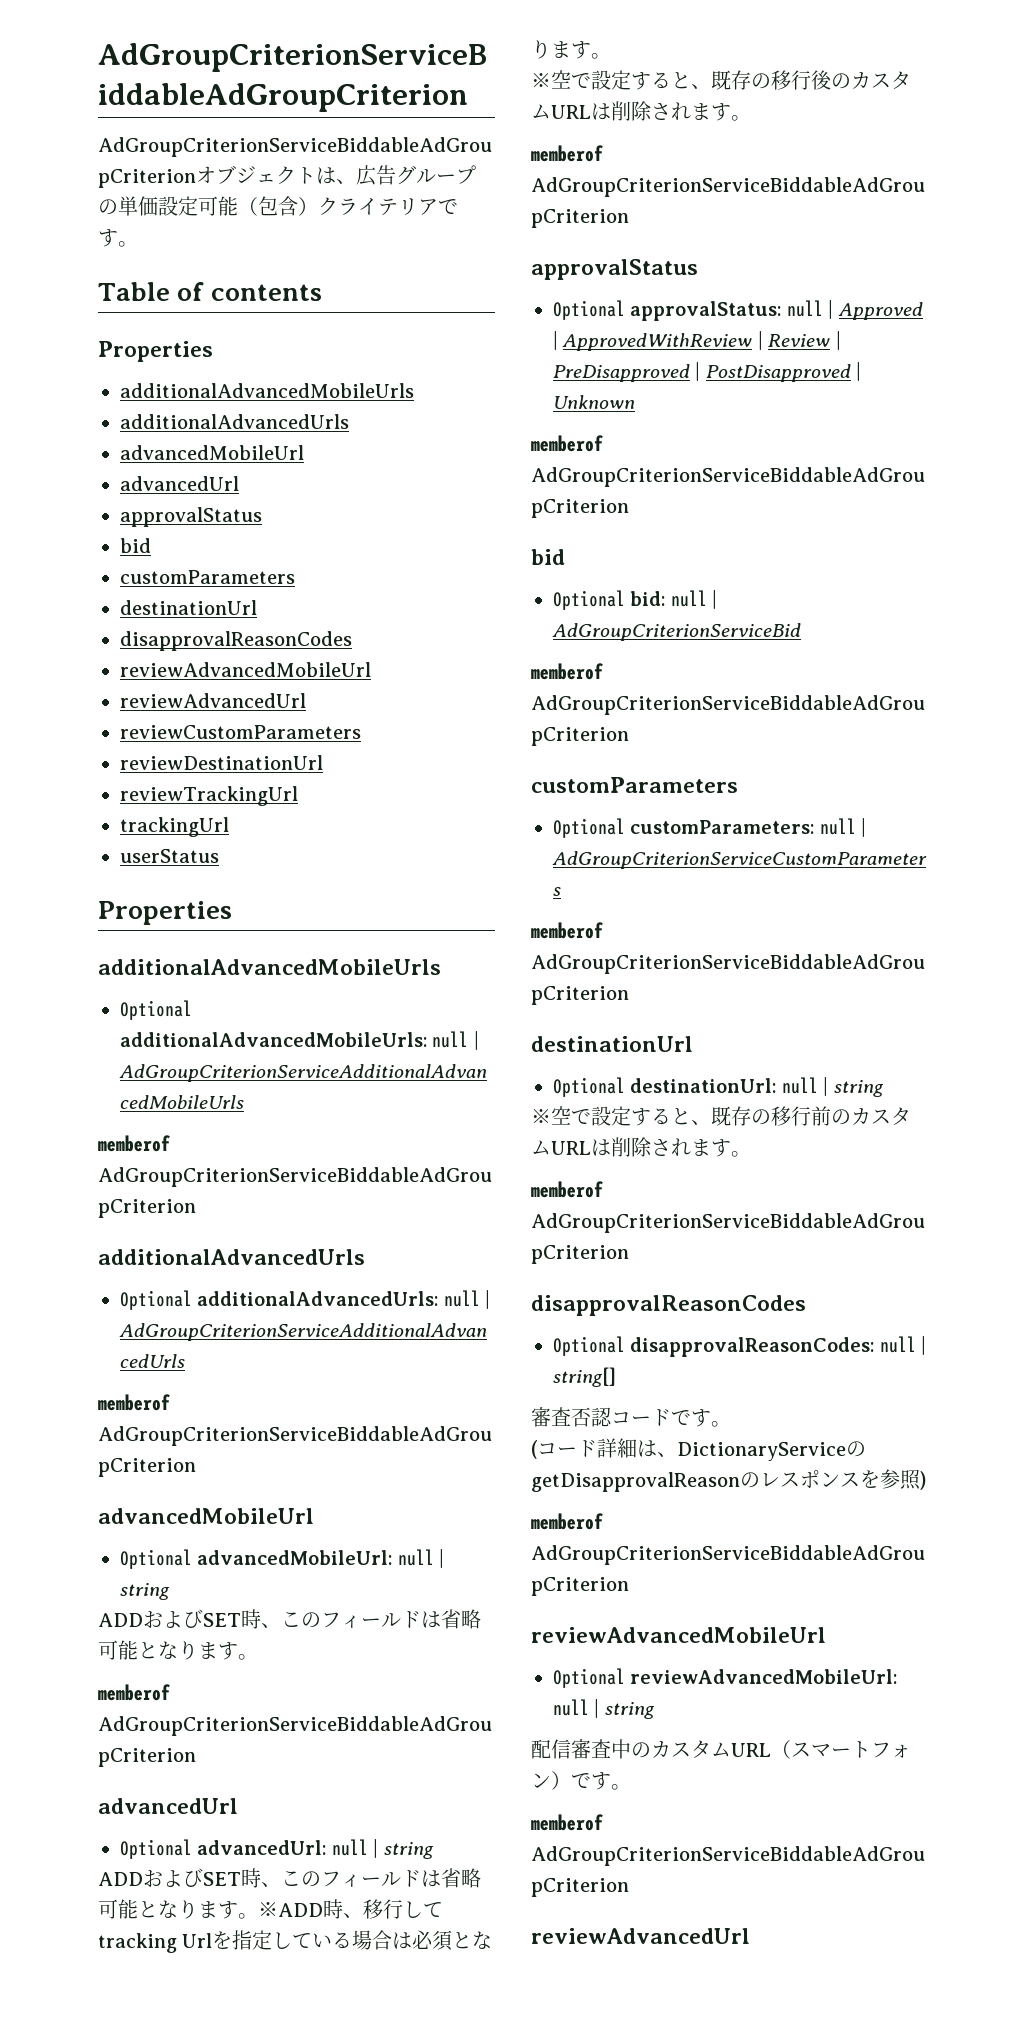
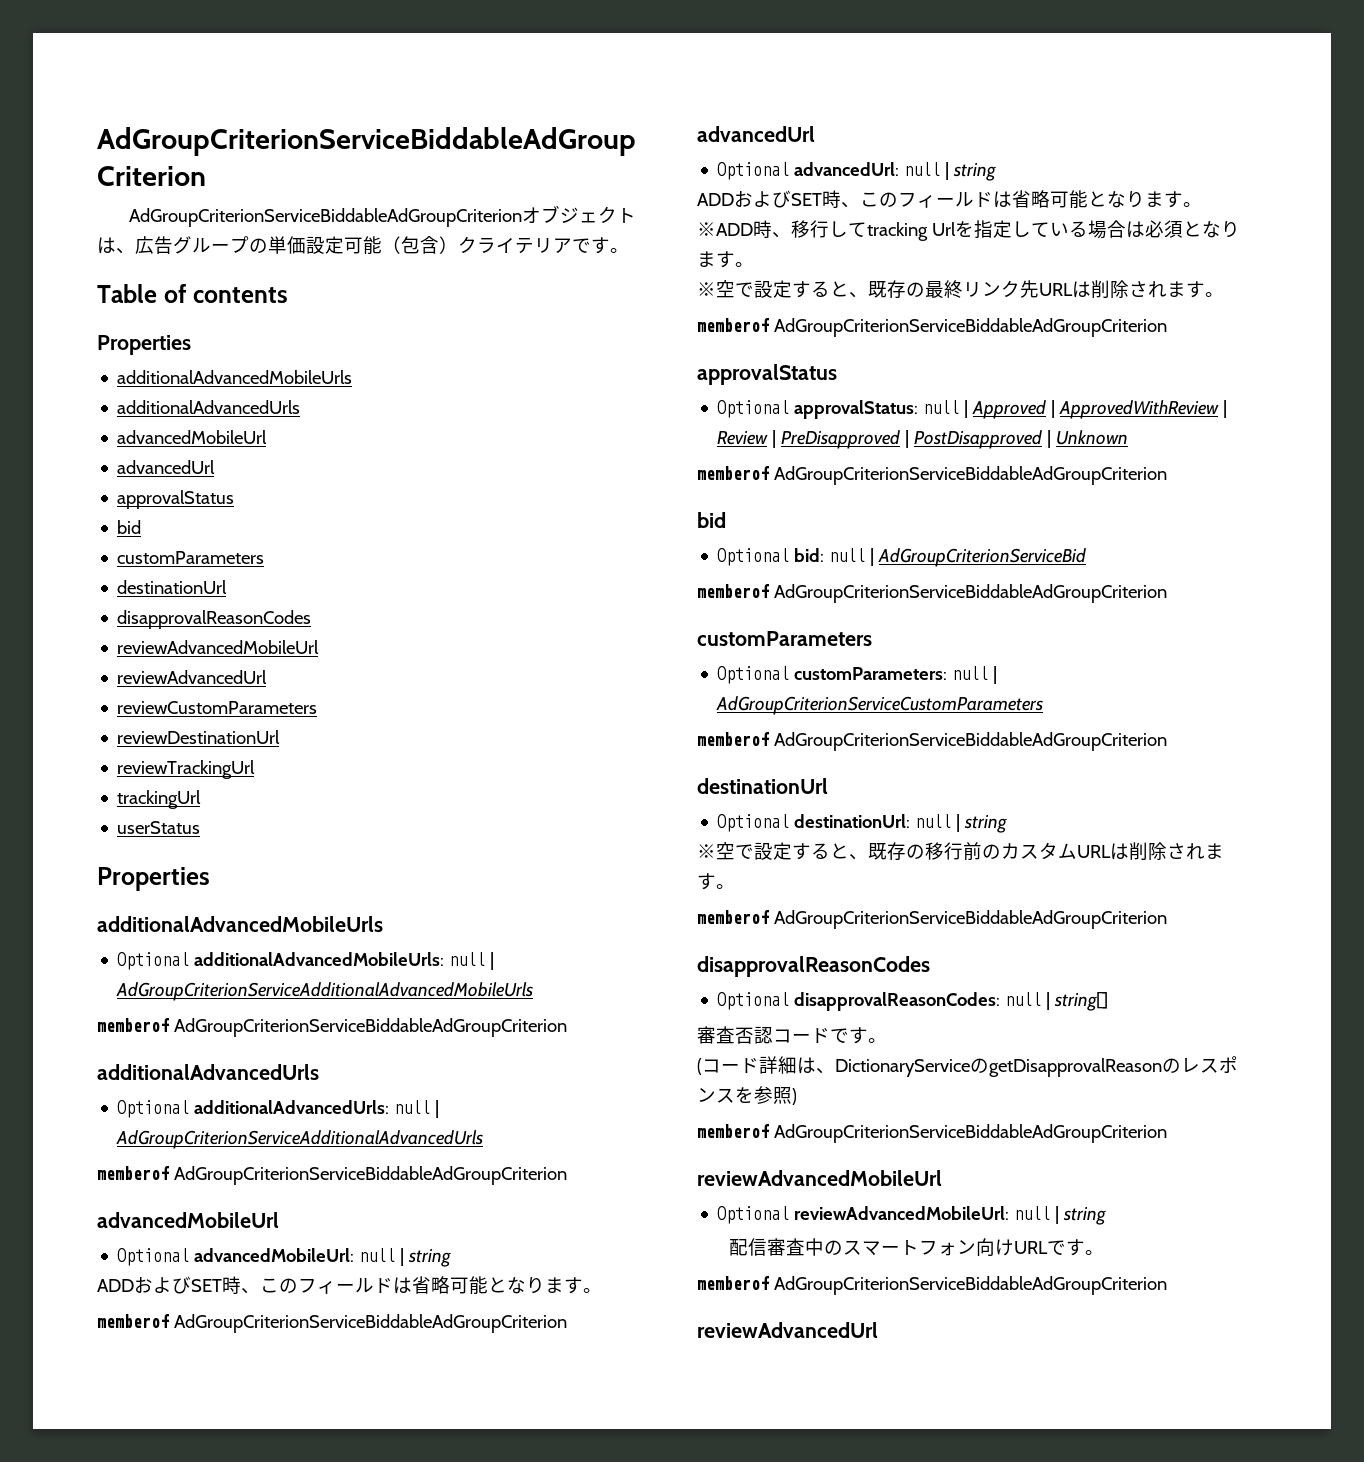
- ※空で設定すると、既存の移行後のカスタムURLは削除されます。
+ ※空で設定すると、既存の最終リンク先URLは削除されます。
- 配信審査中のカスタムURL（スマートフォン）です。
+ 配信審査中のスマートフォン向けURLです。

